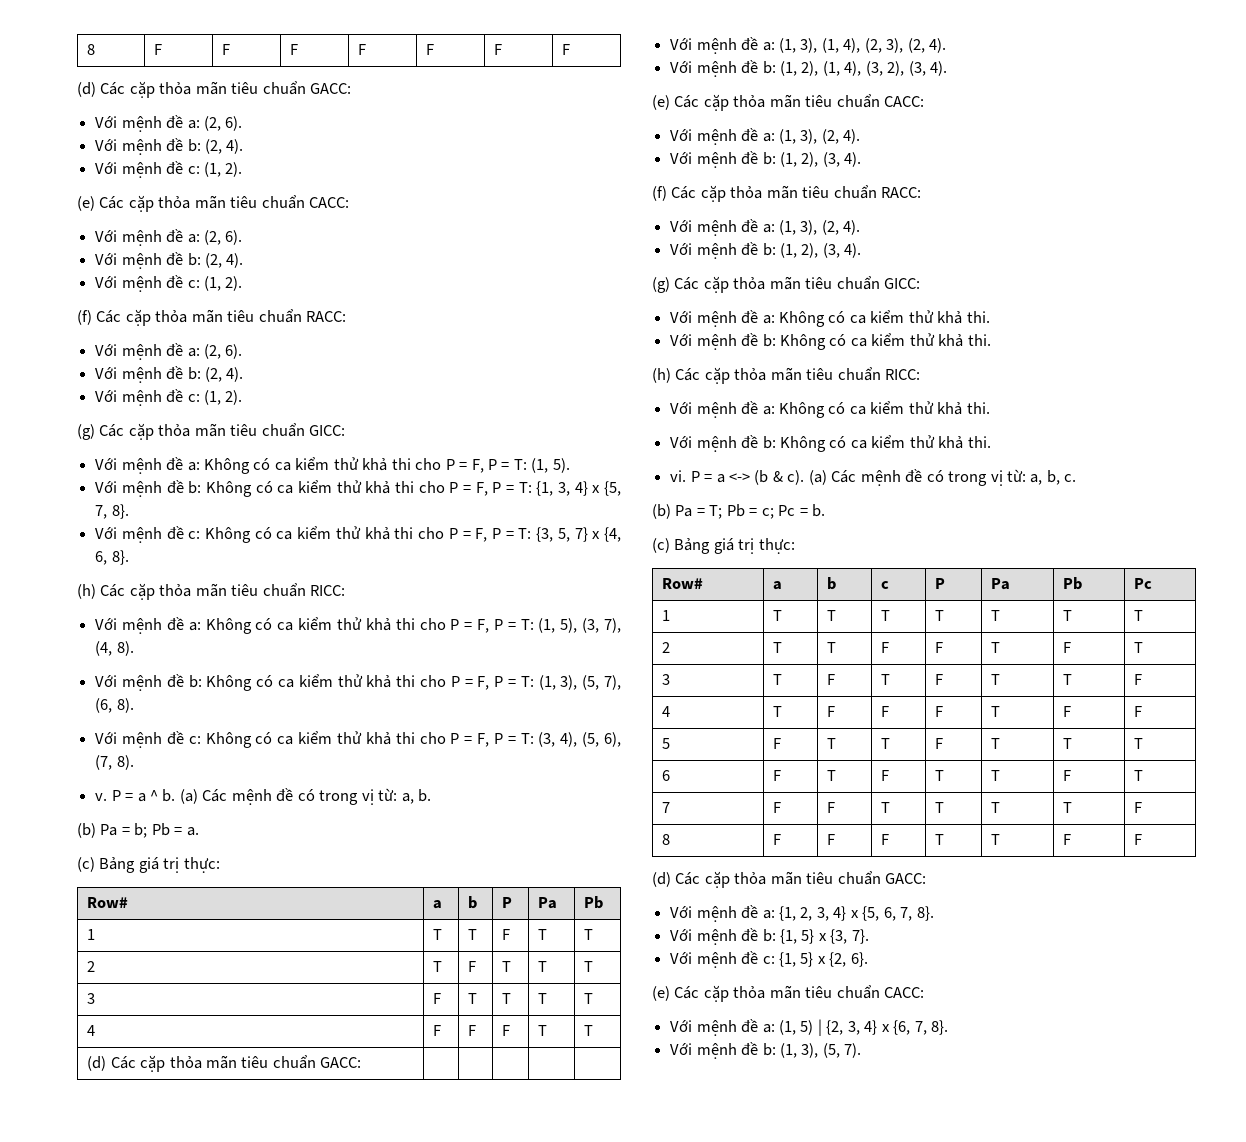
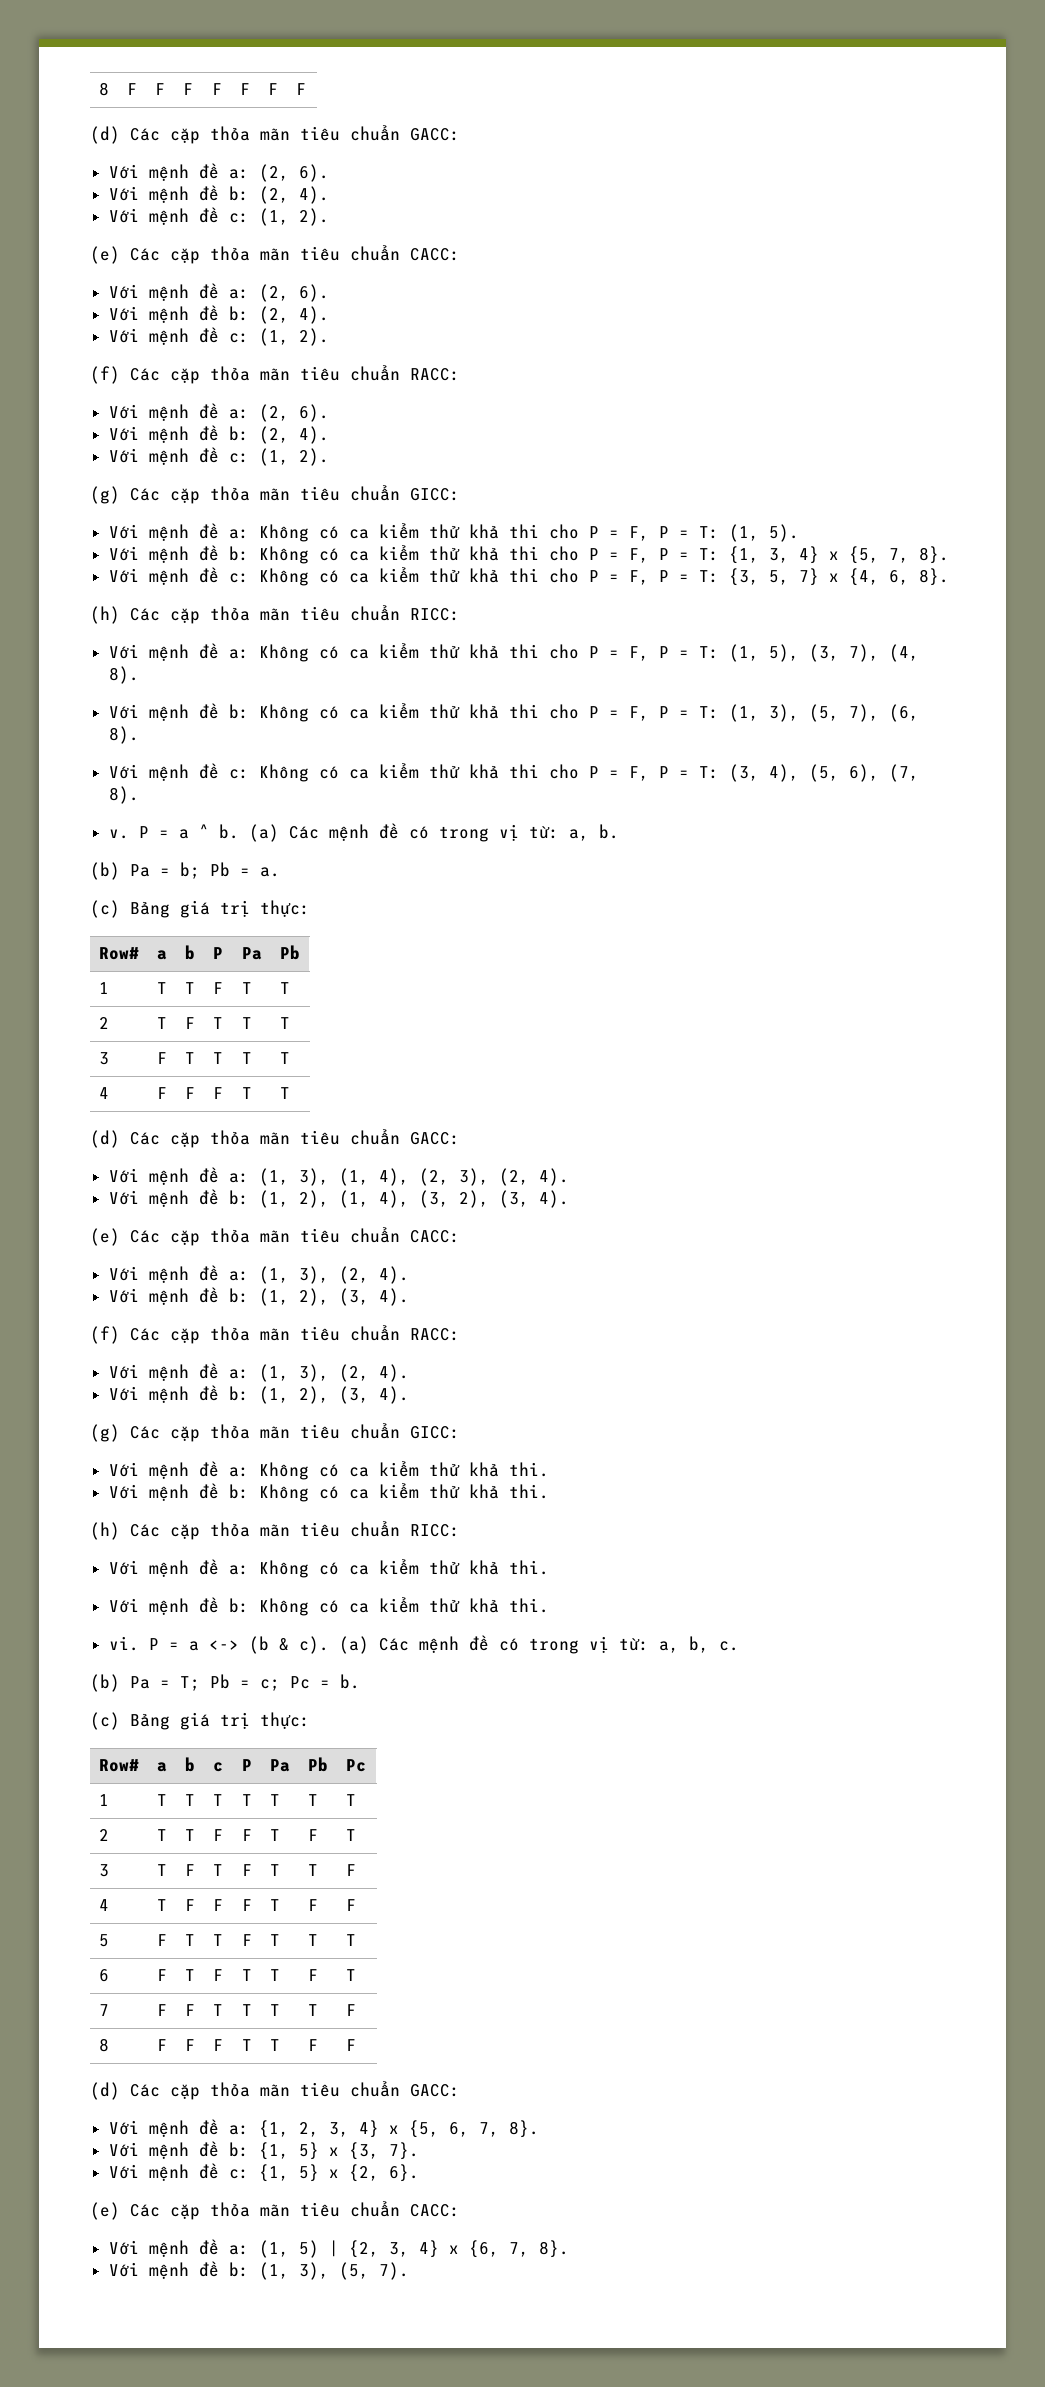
  4 | F | F | F | T | T
- (d) Các cặp thỏa mãn tiêu chuẩn GACC: | | | | |
+ (d) Các cặp thỏa mãn tiêu chuẩn GACC:

